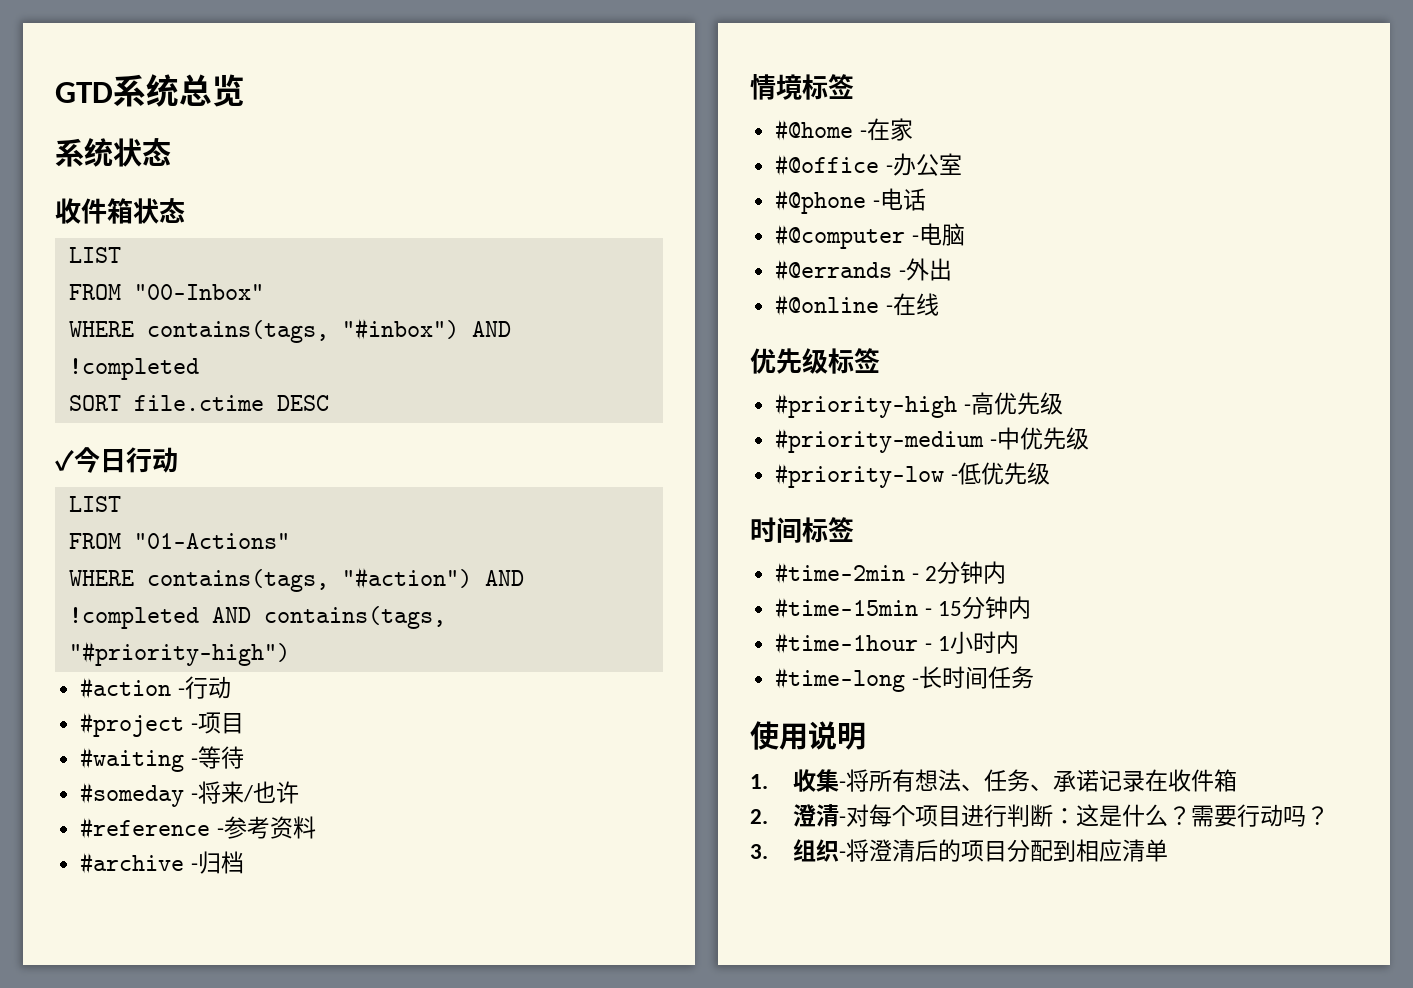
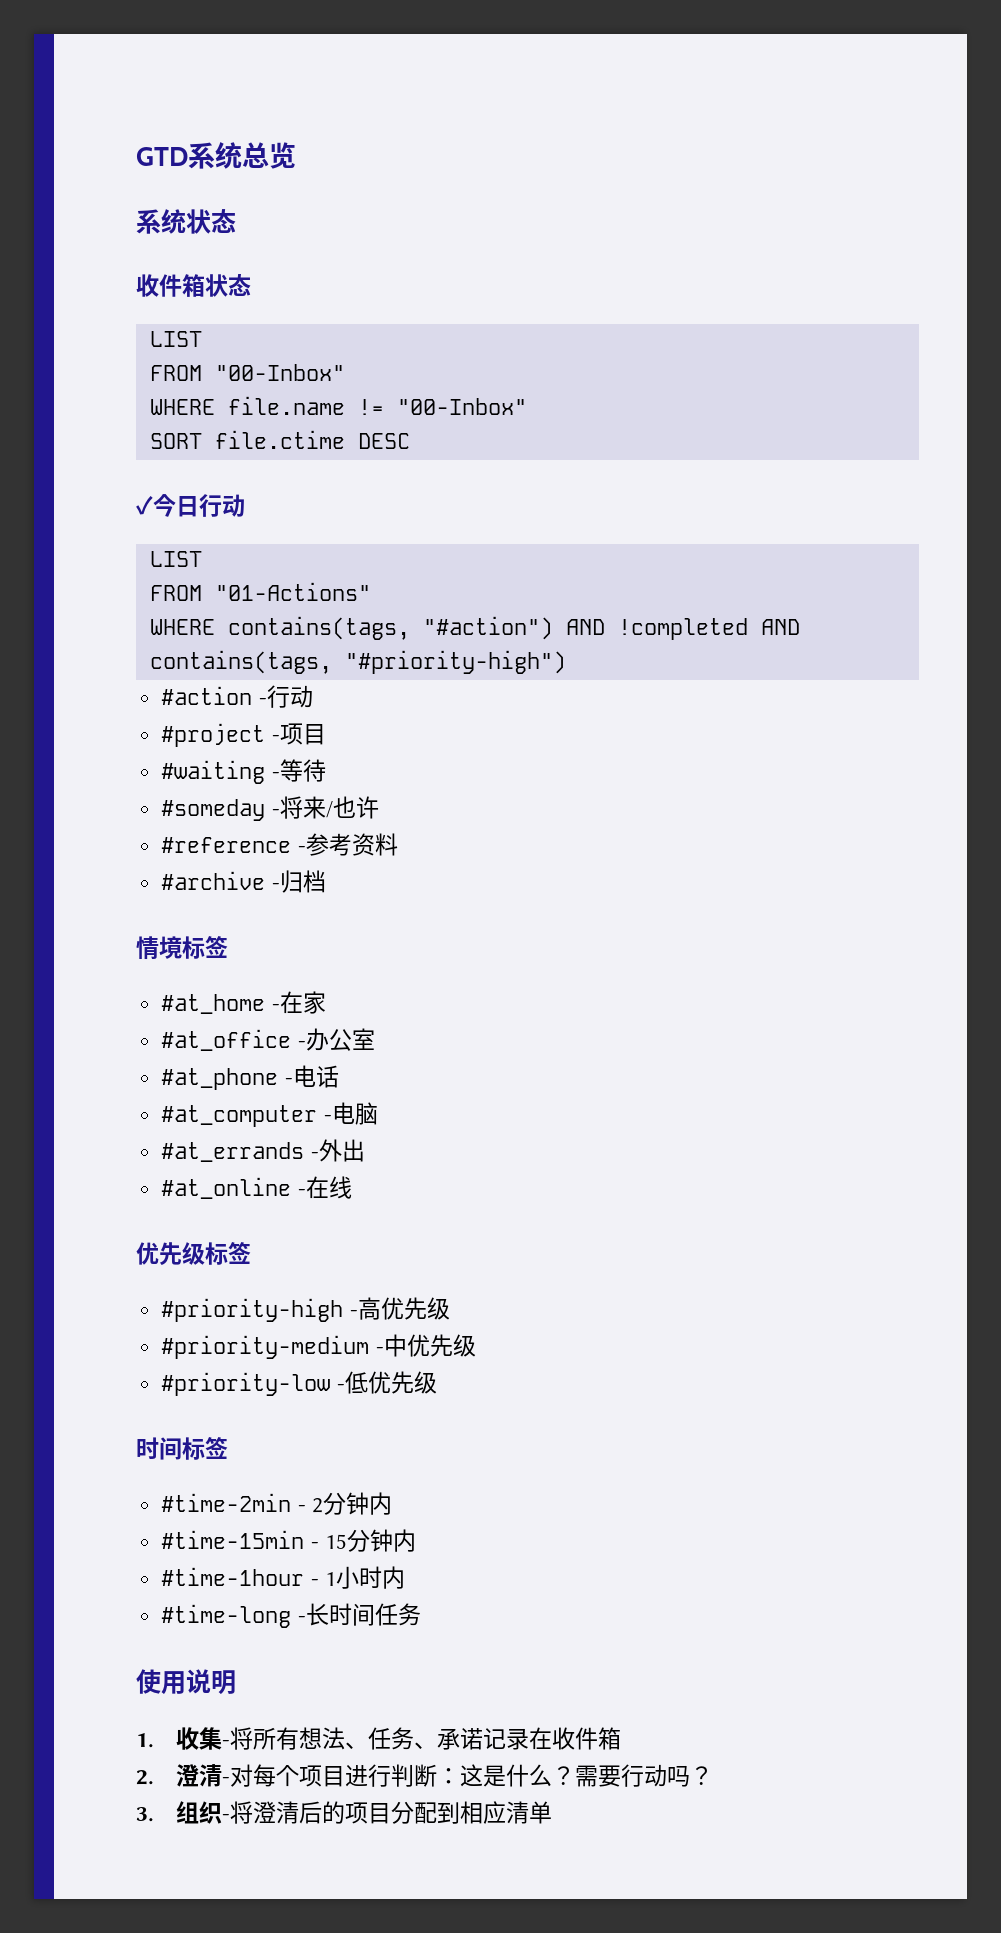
- WHERE contains(tags, "#inbox") AND !completed
+ WHERE file.name != "00-Inbox"
- #@home -在家
+ #at_home -在家
- #@office -办公室
+ #at_office -办公室
- #@phone -电话
+ #at_phone -电话
- #@computer -电脑
+ #at_computer -电脑
- #@errands -外出
+ #at_errands -外出
- #@online -在线
+ #at_online -在线

